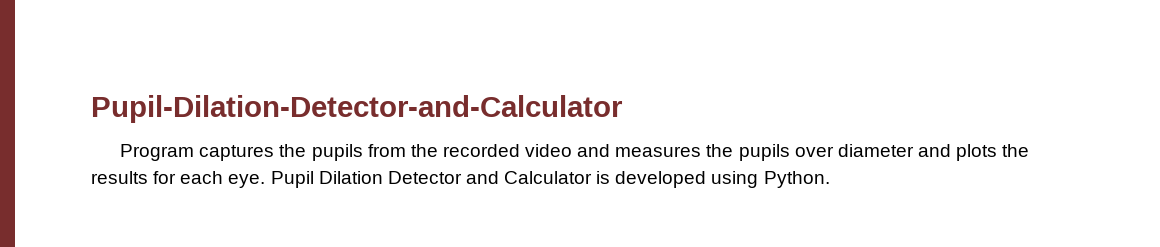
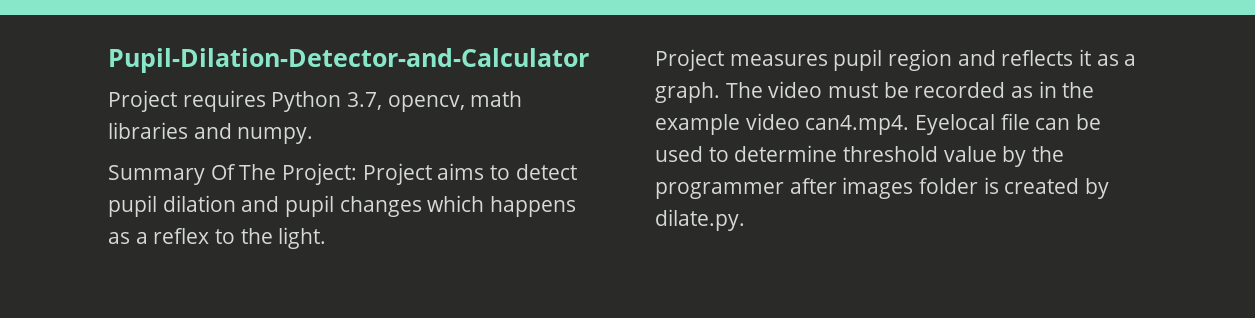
- Program captures the pupils from the recorded video and measures the pupils over diameter and plots the results for each eye. Pupil Dilation Detector and Calculator is developed using Python.
+ Project requires Python 3.7, opencv, math libraries and numpy.
+ Summary Of The Project: Project aims to detect pupil dilation and pupil changes which happens as a reflex to the light.
+ Project measures pupil region and reflects it as a graph. The video must be recorded as in the example video can4.mp4. Eyelocal file can be used to determine threshold value by the programmer after images folder is created by dilate.py.

